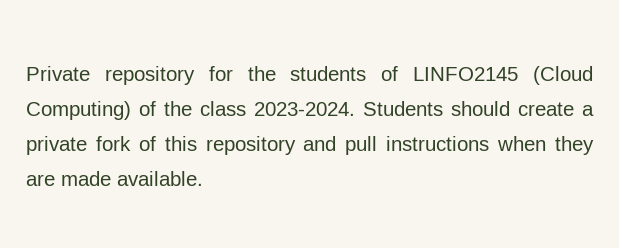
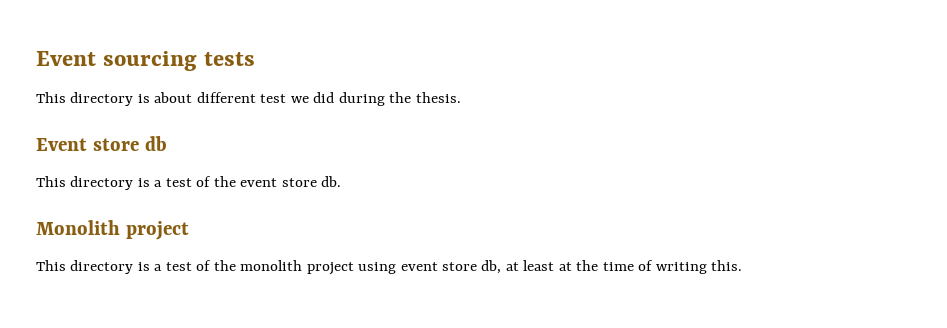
- Private repository for the students of LINFO2145 (Cloud Computing) of the class 2023-2024. Students should create a private fork of this repository and pull instructions when they are made available.
+ Event sourcing tests
+ This directory is about different test we did during the thesis.
+ Event store db
+ This directory is a test of the event store db.
+ Monolith project
+ This directory is a test of the monolith project using event store db, at least at the time of writing this.

